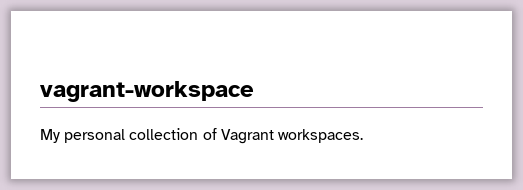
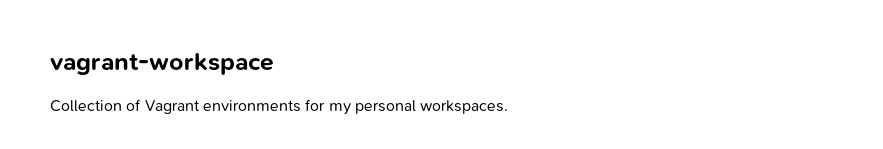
- My personal collection of Vagrant workspaces.
+ Collection of Vagrant environments for my personal workspaces.

